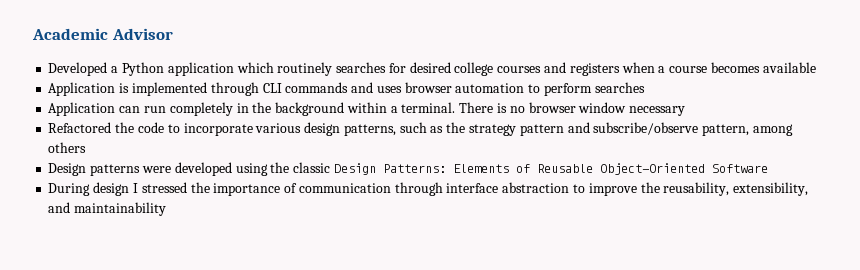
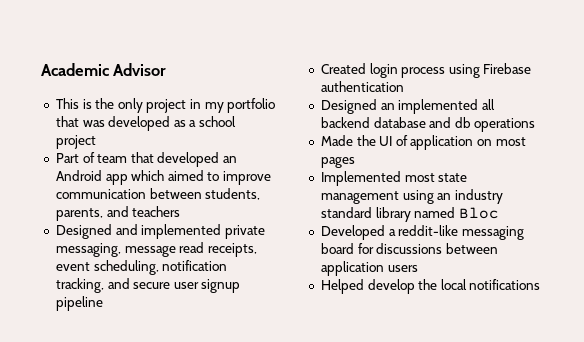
- Developed a Python application which routinely searches for desired college courses and registers when a course becomes available
- Application is implemented through CLI commands and uses browser automation to perform searches
- Application can run completely in the background within a terminal. There is no browser window necessary
- Refactored the code to incorporate various design patterns, such as the strategy pattern and subscribe/observe pattern, among others
- Design patterns were developed using the classic Design Patterns: Elements of Reusable Object-Oriented Software
- During design I stressed the importance of communication through interface abstraction to improve the reusability, extensibility, and maintainability
+ This is the only project in my portfolio that was developed as a school project
+ Part of team that developed an Android app which aimed to improve communication between students, parents, and teachers
+ Designed and implemented private messaging, message read receipts, event scheduling, notification tracking, and secure user signup pipeline
+ Created login process using Firebase authentication
+ Designed an implemented all backend database and db operations
+ Made the UI of application on most pages
+ Implemented most state management using an industry standard library named Bloc
+ Developed a reddit-like messaging board for discussions between application users
+ Helped develop the local notifications

